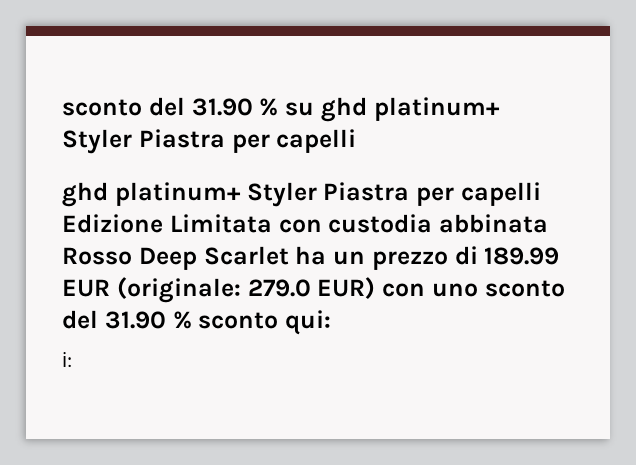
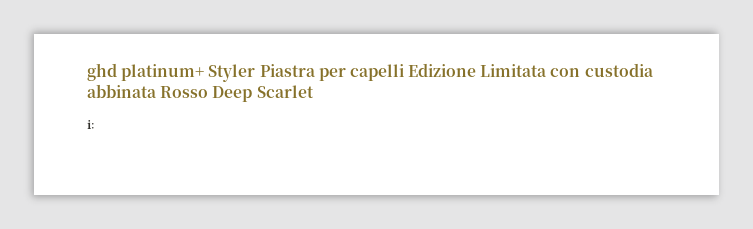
- sconto del 31.90 % su ghd platinum+ Styler Piastra per capelli
- ghd platinum+ Styler Piastra per capelli Edizione Limitata con custodia abbinata Rosso Deep Scarlet ha un prezzo di 189.99 EUR (originale: 279.0 EUR) con uno sconto del 31.90 % sconto qui:
+ ghd platinum+ Styler Piastra per capelli Edizione Limitata con custodia abbinata Rosso Deep Scarlet

